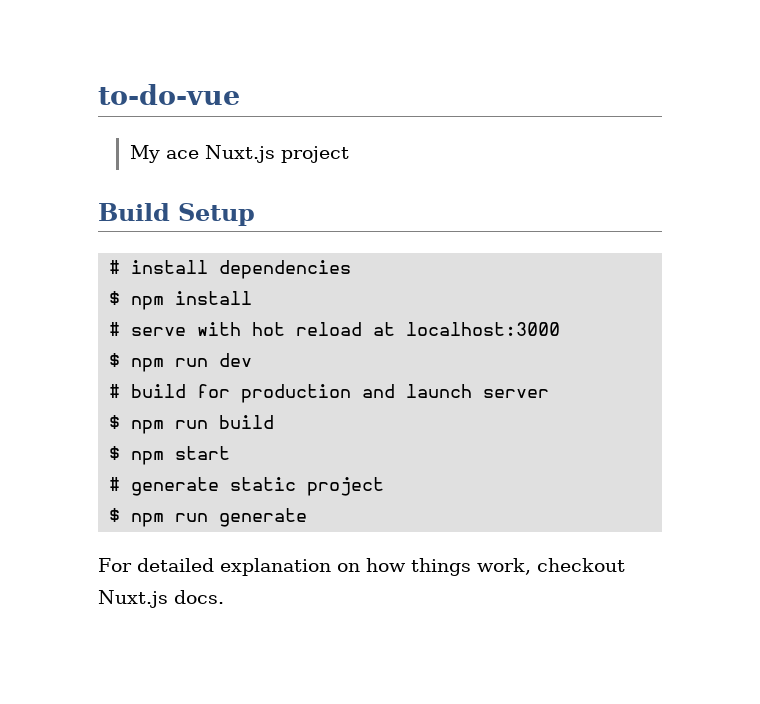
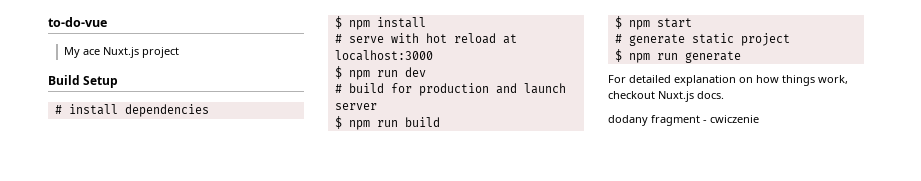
+ dodany fragment - cwiczenie

